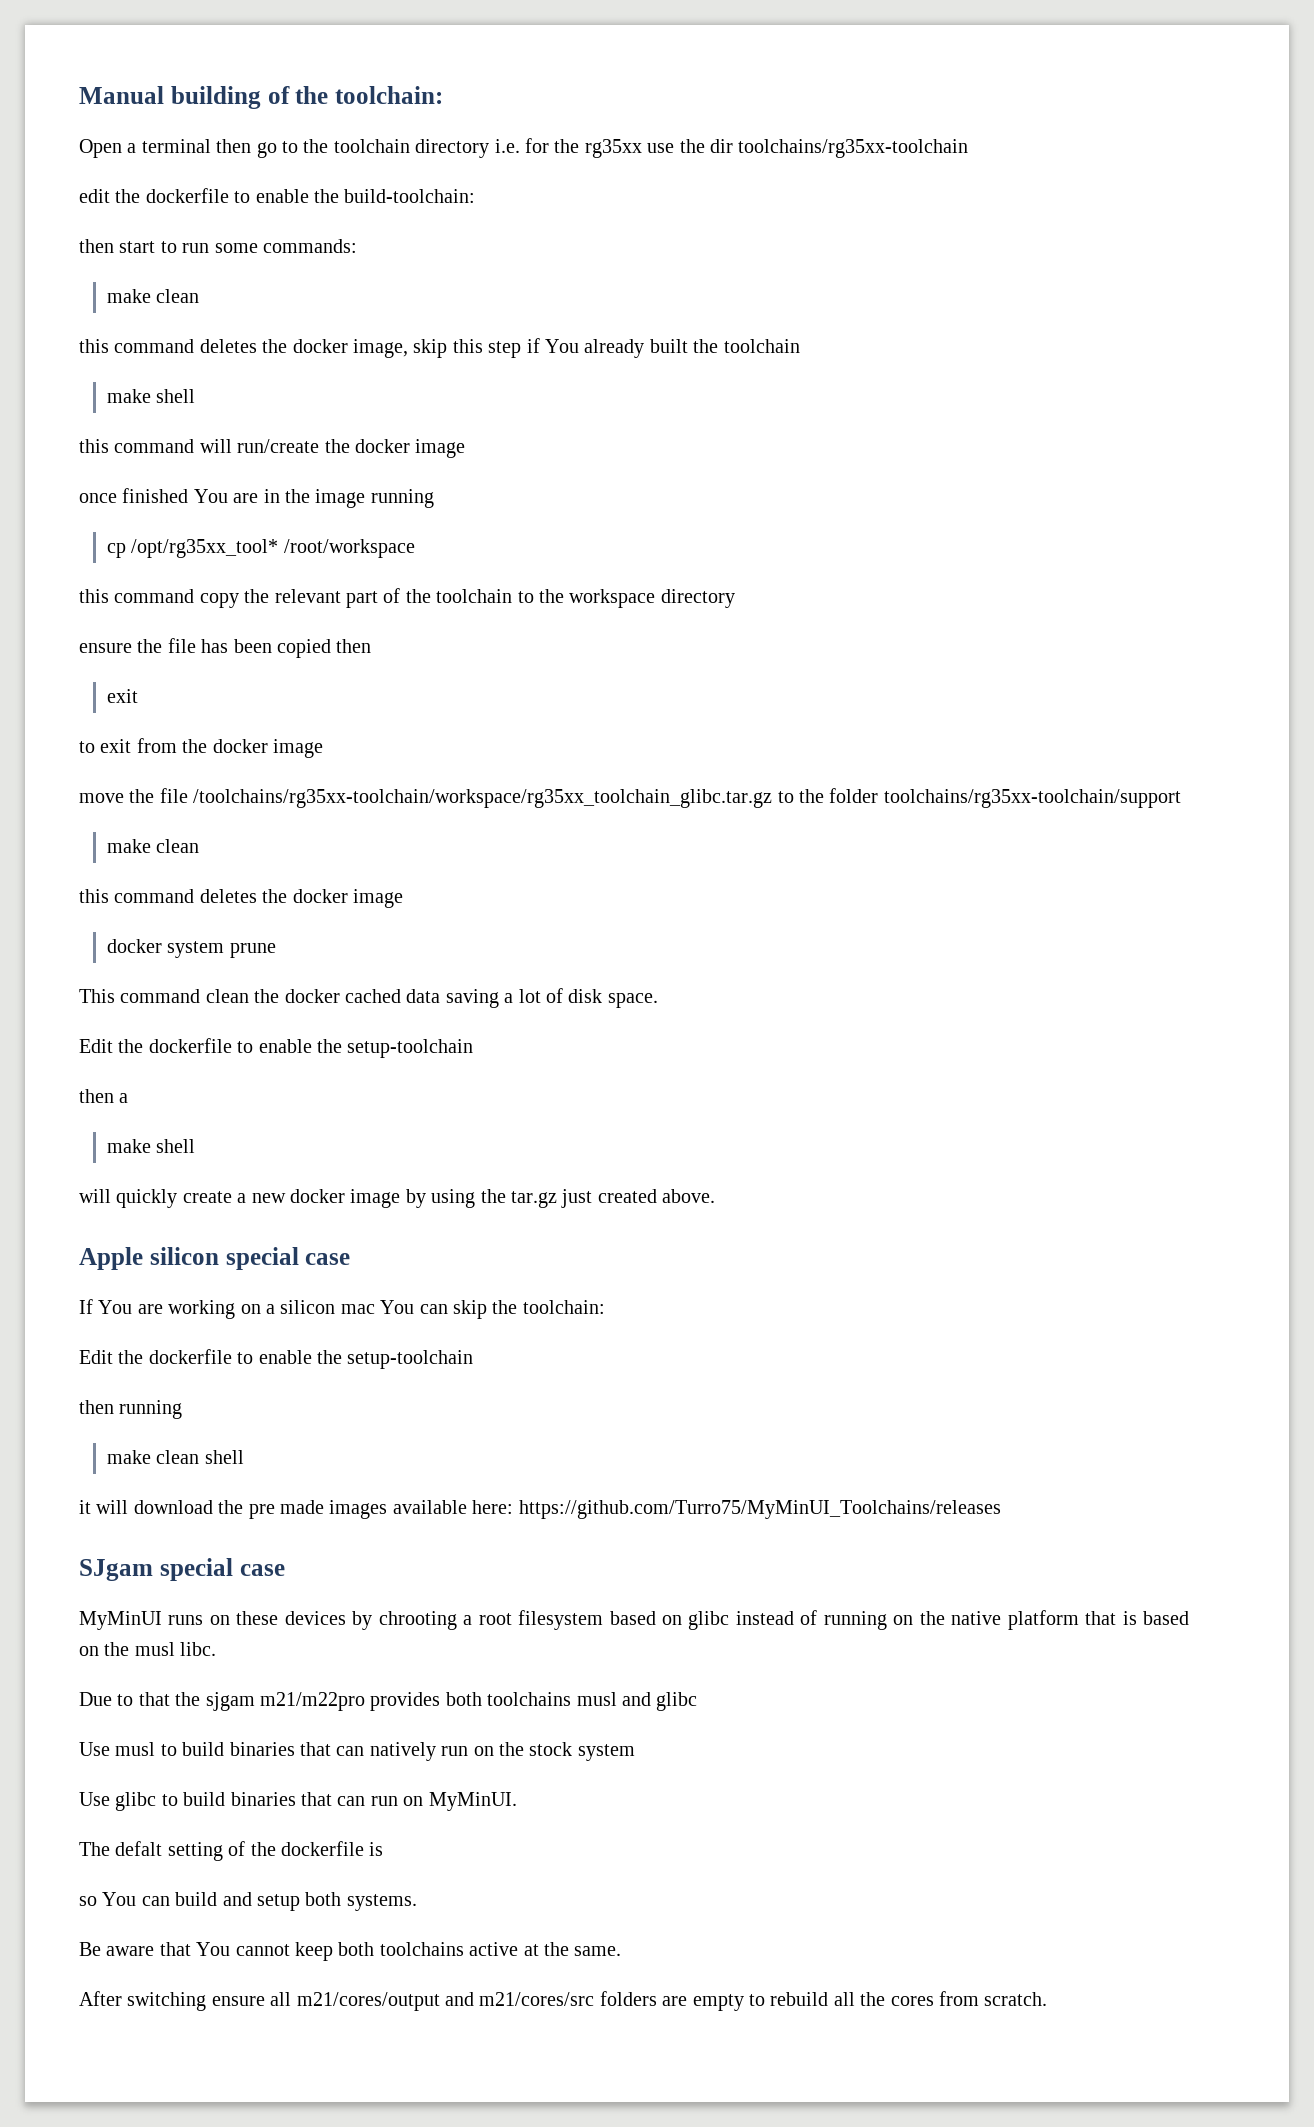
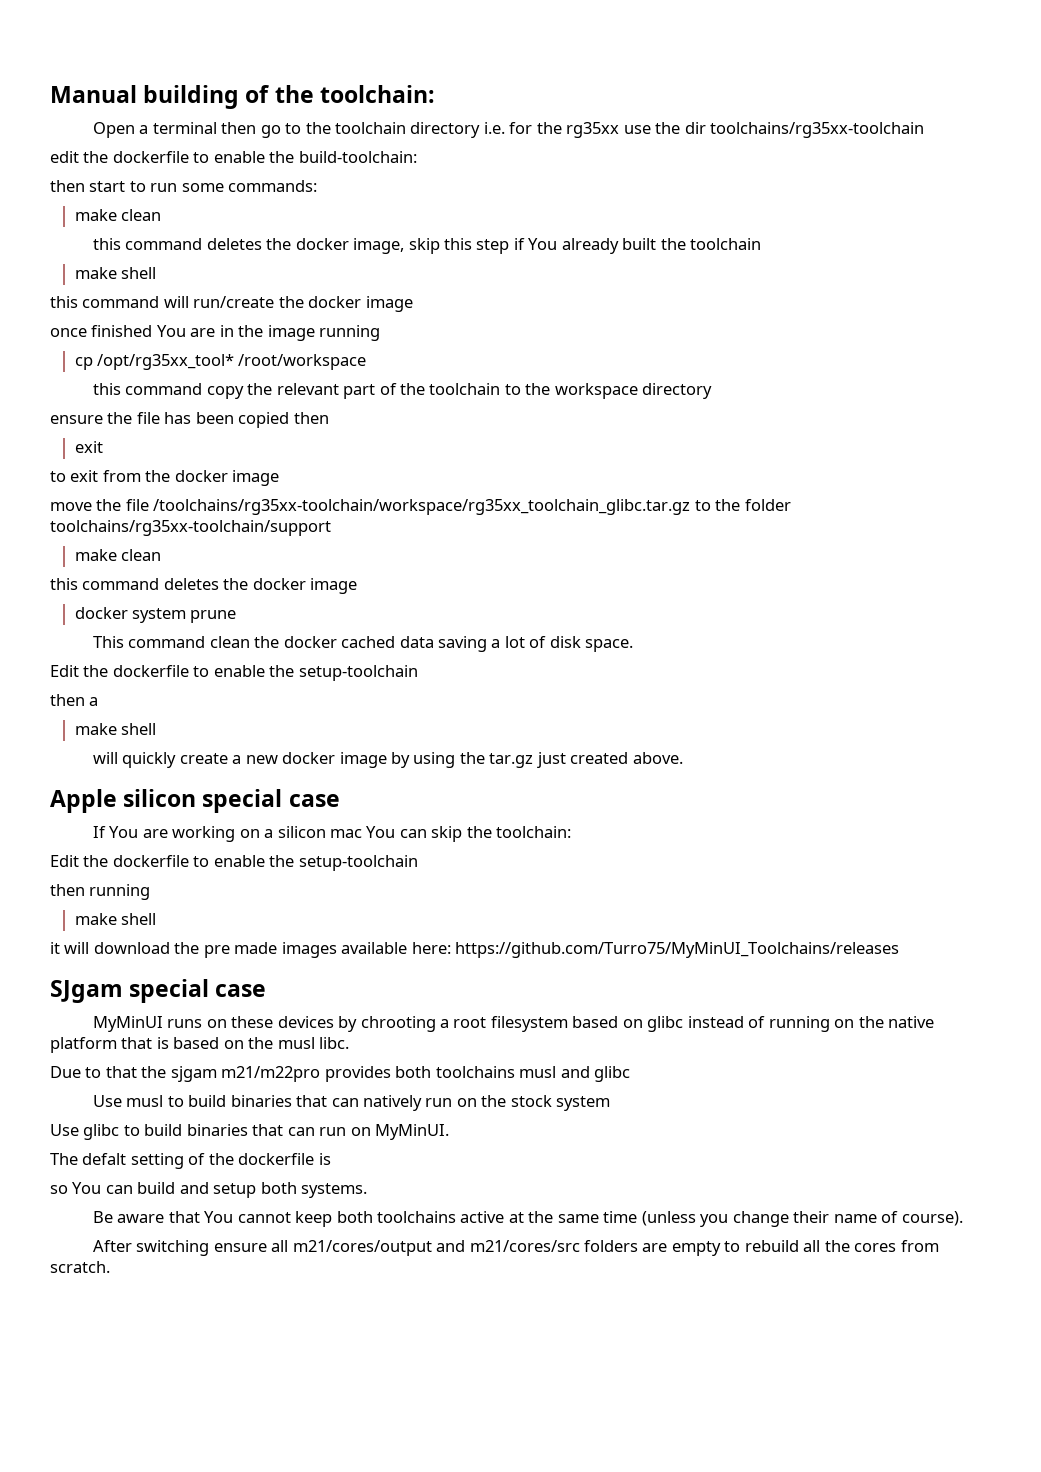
  then running
- make clean shell
+ make shell
- Be aware that You cannot keep both toolchains active at the same.
+ Be aware that You cannot keep both toolchains active at the same time (unless you change their name of course).

